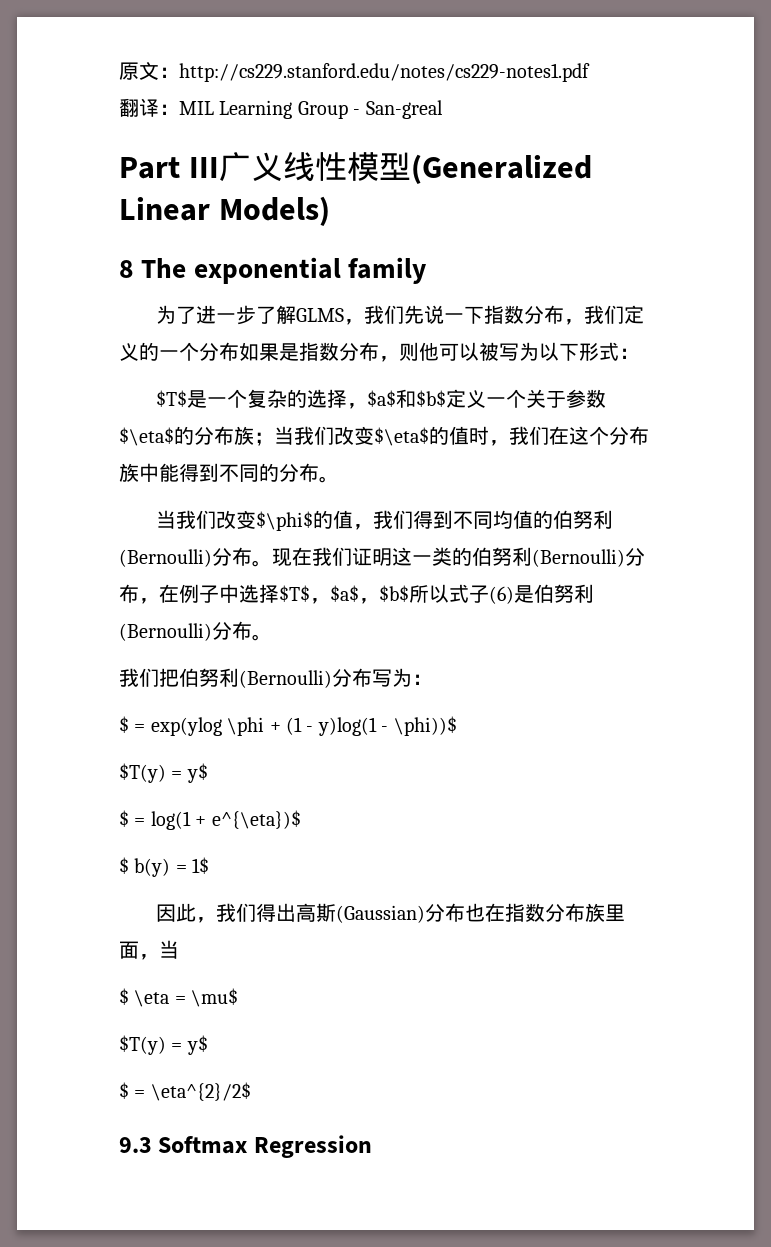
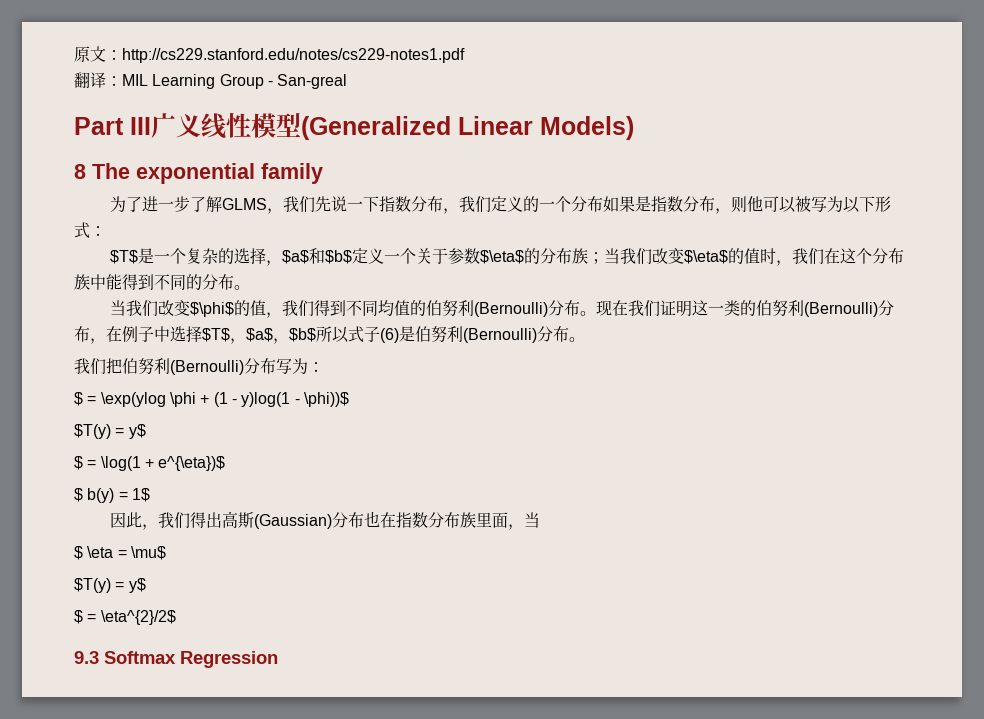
- $ = exp(ylog \phi + (1 - y)log(1 - \phi))$
+ $ = \exp(ylog \phi + (1 - y)log(1 - \phi))$
- $ = log(1 + e^{\eta})$
+ $ = \log(1 + e^{\eta})$

